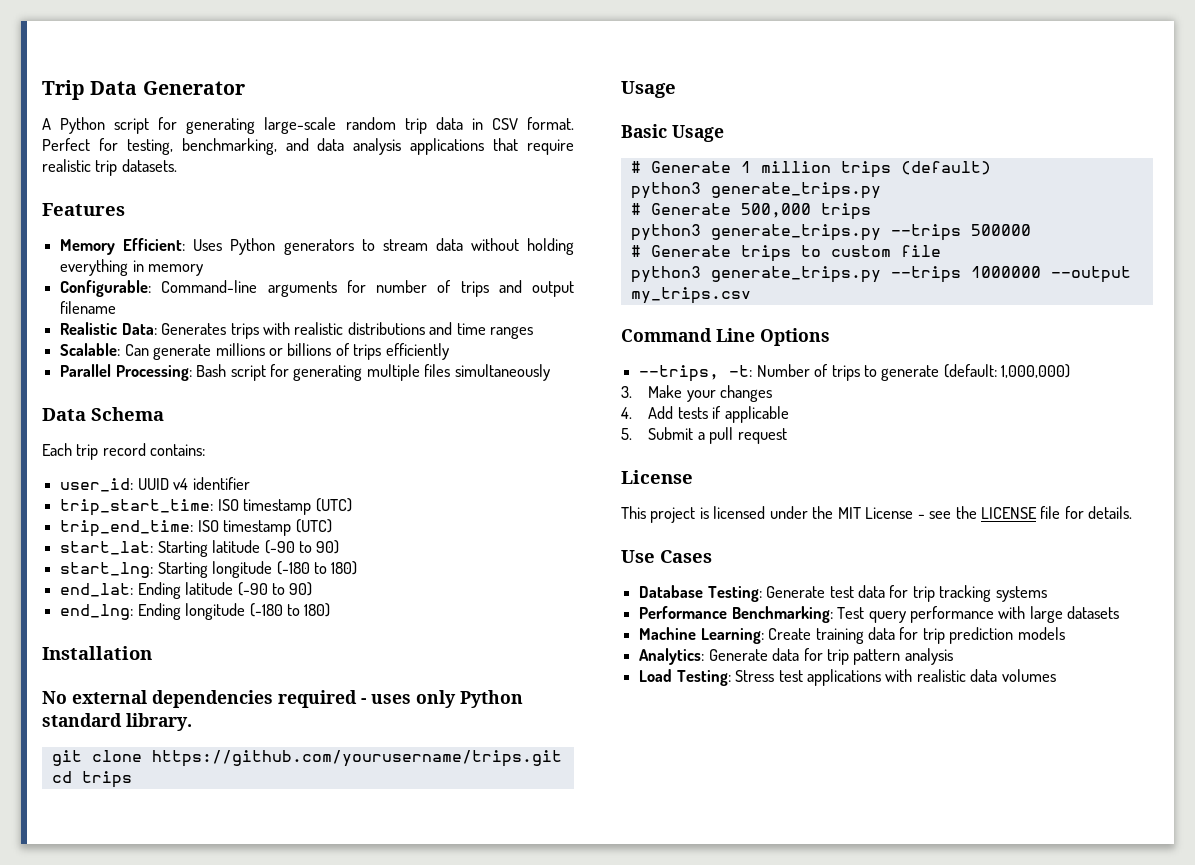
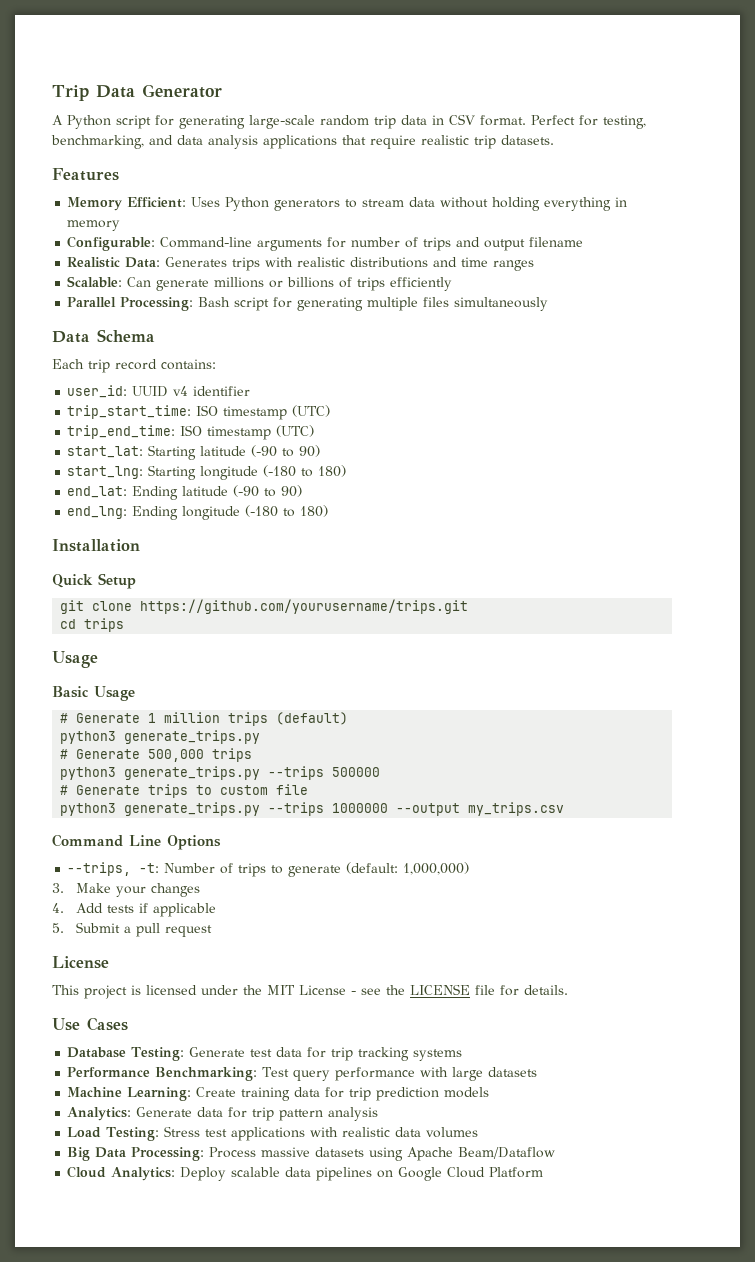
- No external dependencies required - uses only Python standard library.
+ Quick Setup
+ Big Data Processing: Process massive datasets using Apache Beam/Dataflow
+ Cloud Analytics: Deploy scalable data pipelines on Google Cloud Platform

